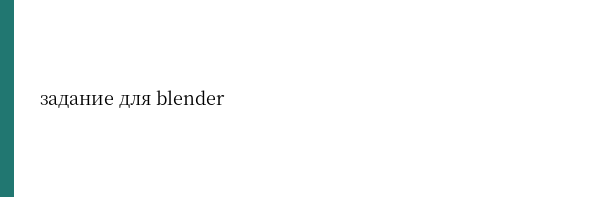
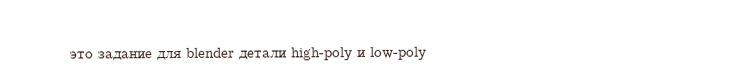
- задание для blender
+ это задание для blender детали high-poly и low-poly

